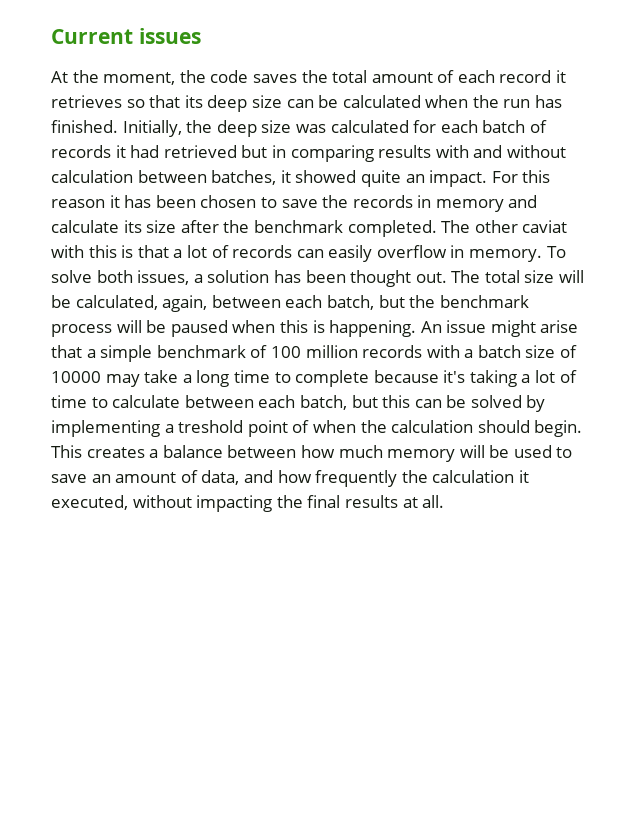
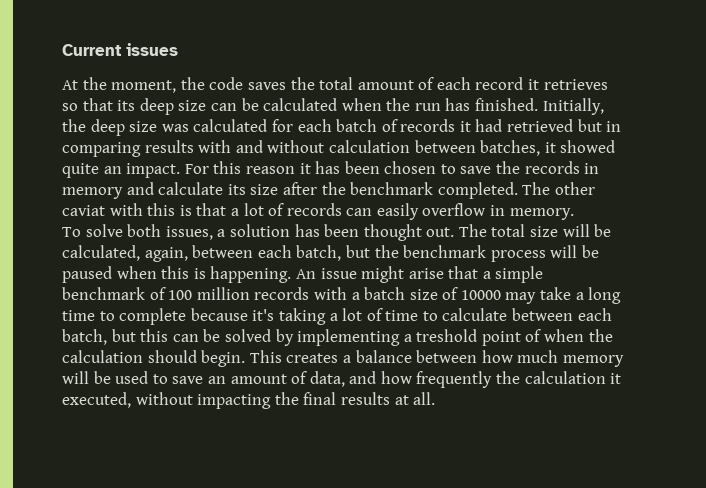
- The other caviat with this is that a lot of records can easily overflow in memory. To solve both issues, a solution has been thought out.
+ The other caviat with this is that a lot of records can easily overflow in memory.
+ To solve both issues, a solution has been thought out.

